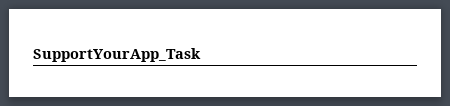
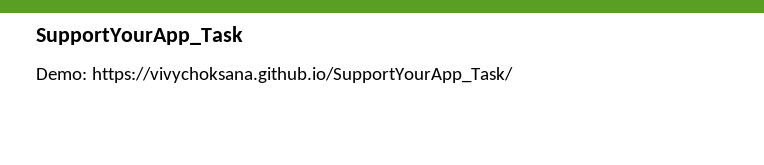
+ Demo: https://vivychoksana.github.io/SupportYourApp_Task/

